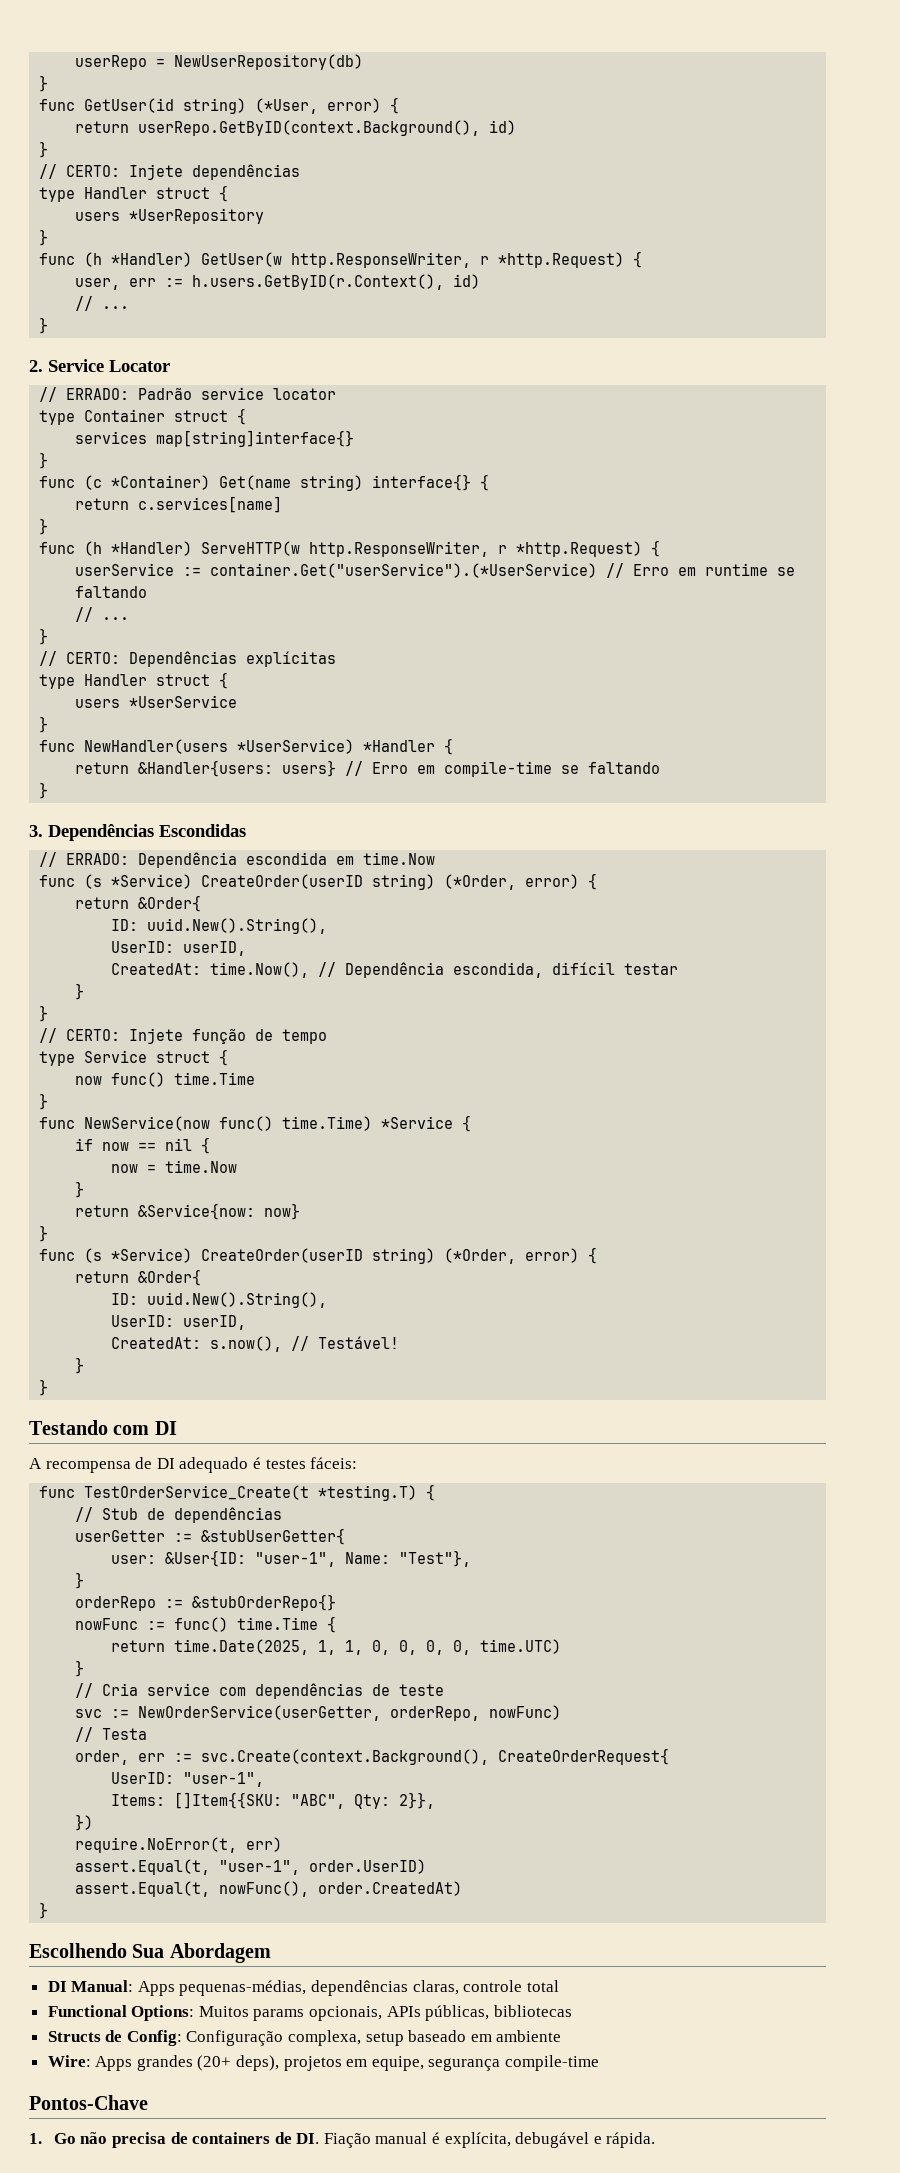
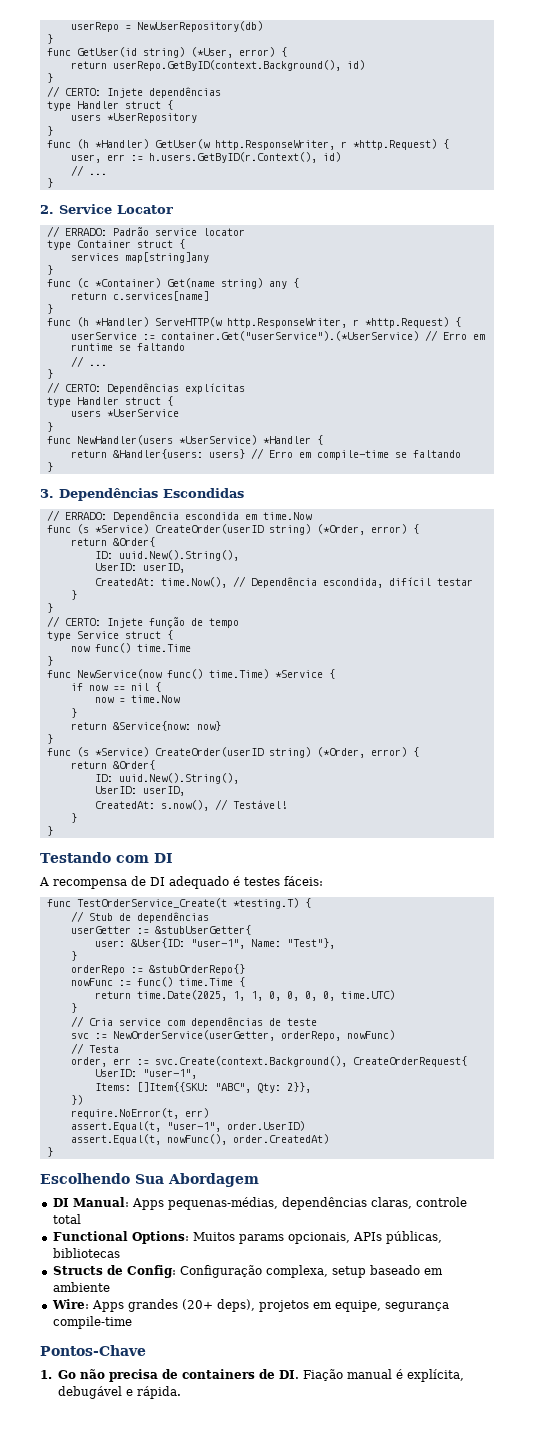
- services map[string]interface{}
+ services map[string]any
- func (c *Container) Get(name string) interface{} {
+ func (c *Container) Get(name string) any {

